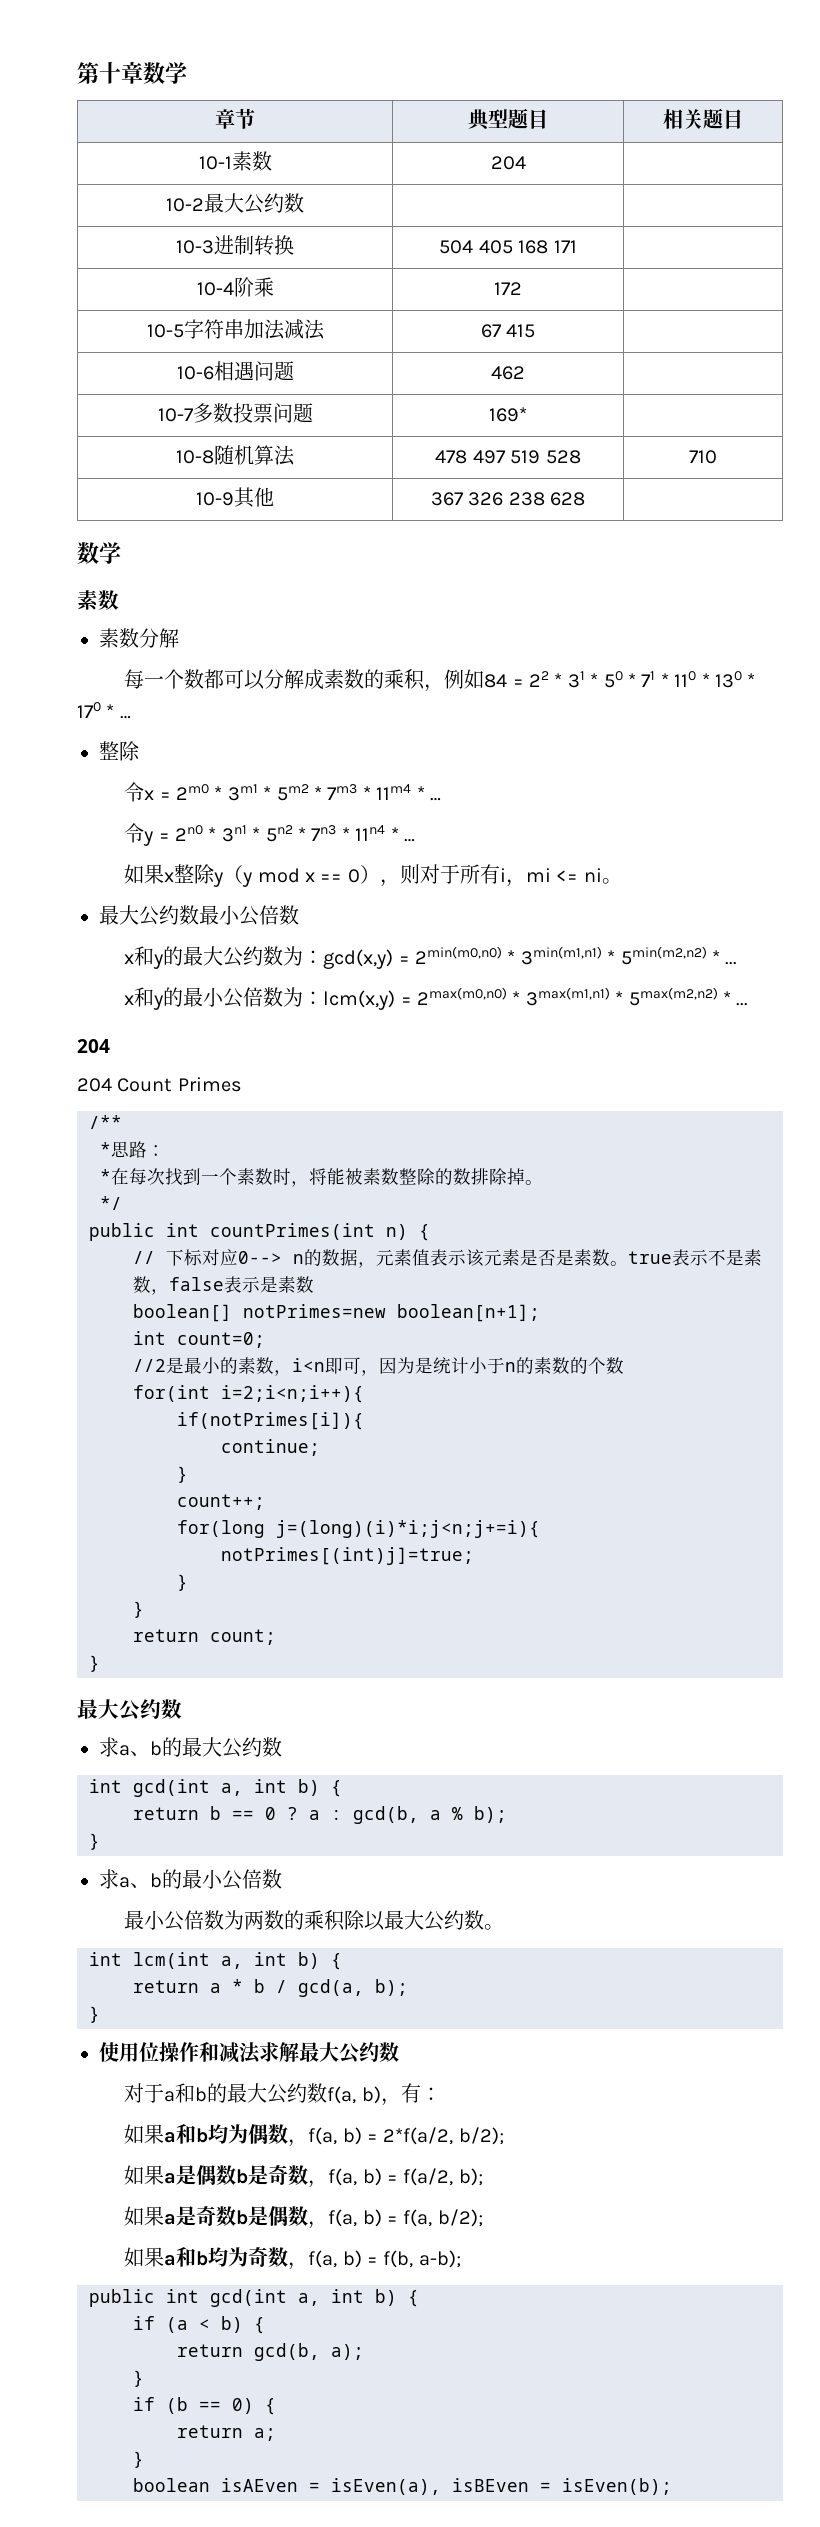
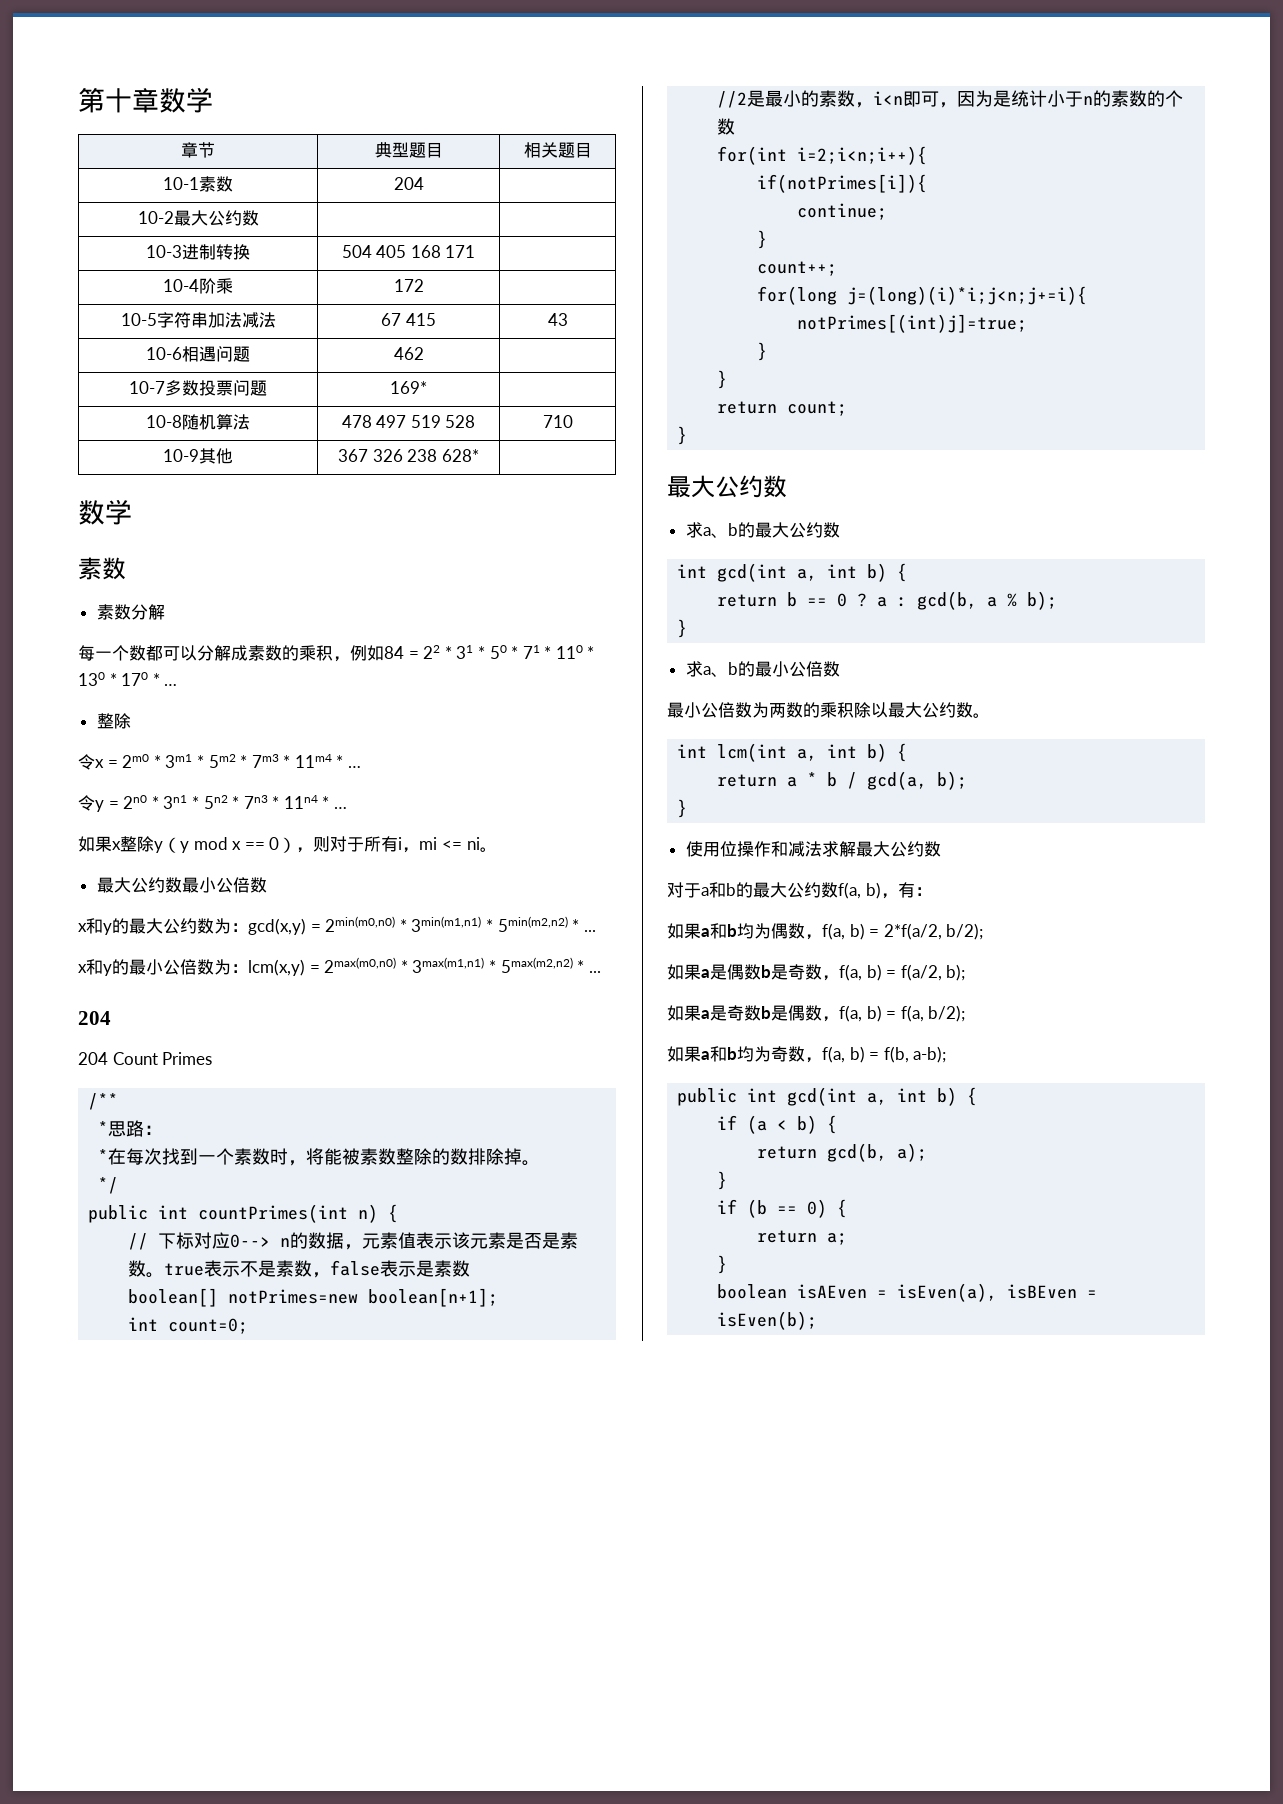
- 10-5字符串加法减法 | 67 415 |
+ 10-5字符串加法减法 | 67 415 | 43
- 10-9其他 | 367 326 238 628 |
+ 10-9其他 | 367 326 238 628* |

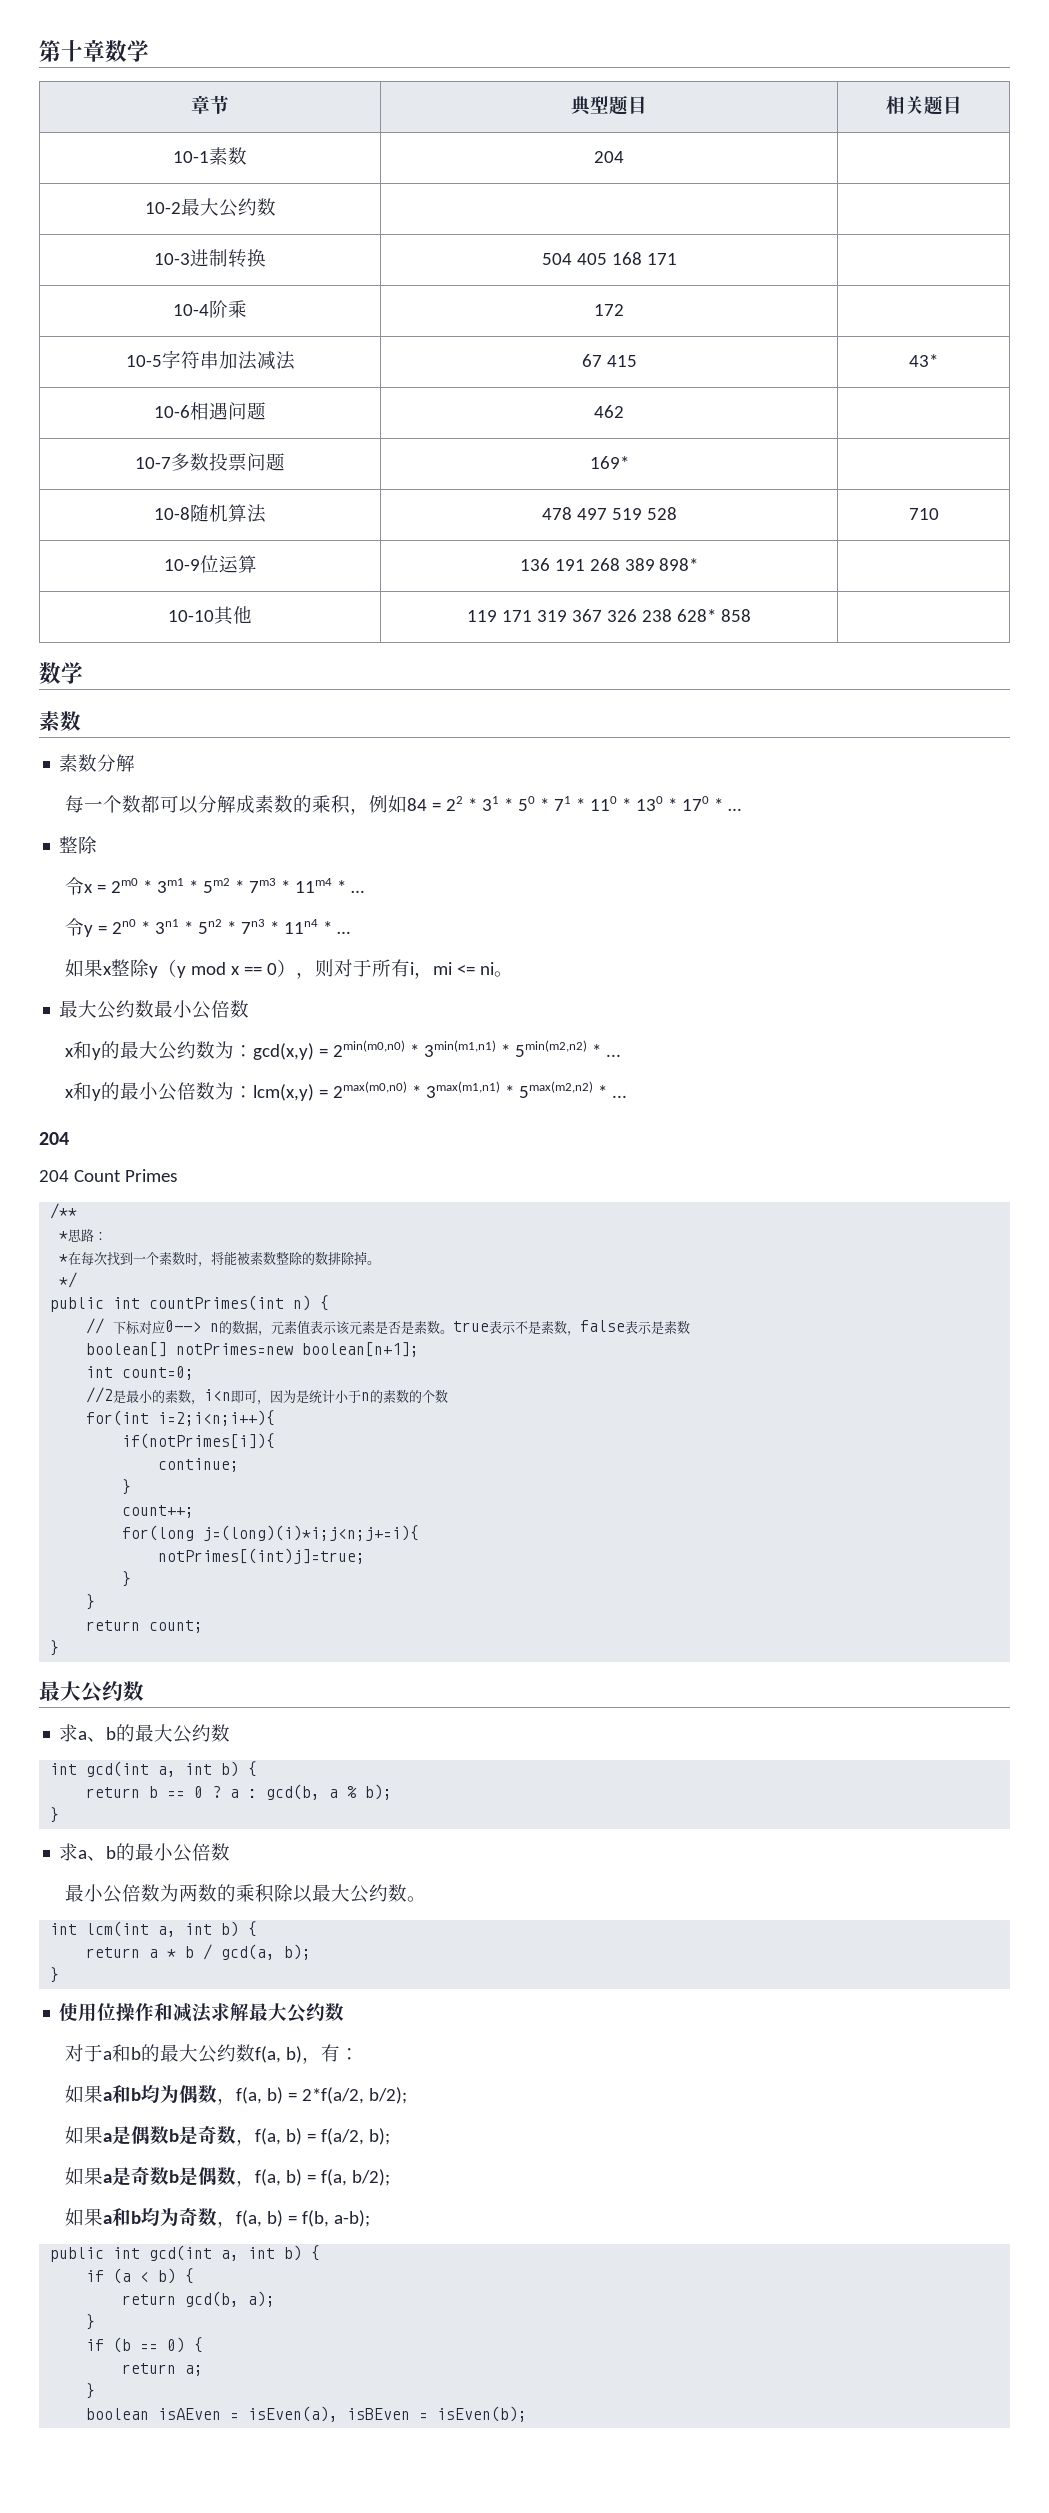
- 10-5字符串加法减法 | 67 415 | 43
+ 10-5字符串加法减法 | 67 415 | 43*
- 10-9其他 | 367 326 238 628* |
+ 10-9位运算 | 136 191 268 389 898* |
+ 10-10其他 | 119 171 319 367 326 238 628* 858 |

